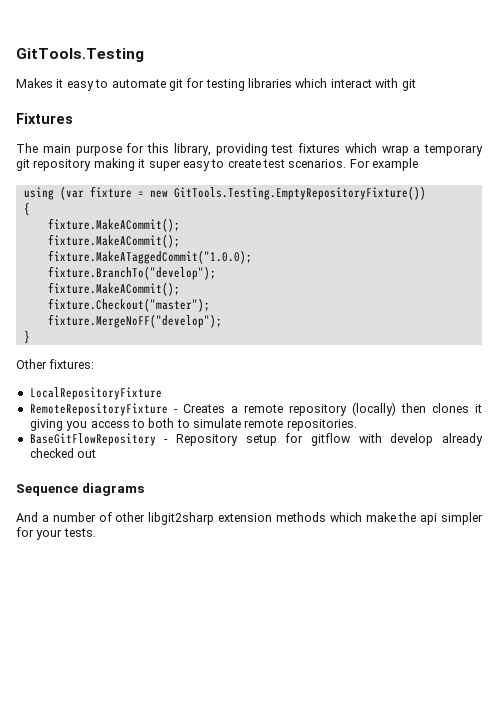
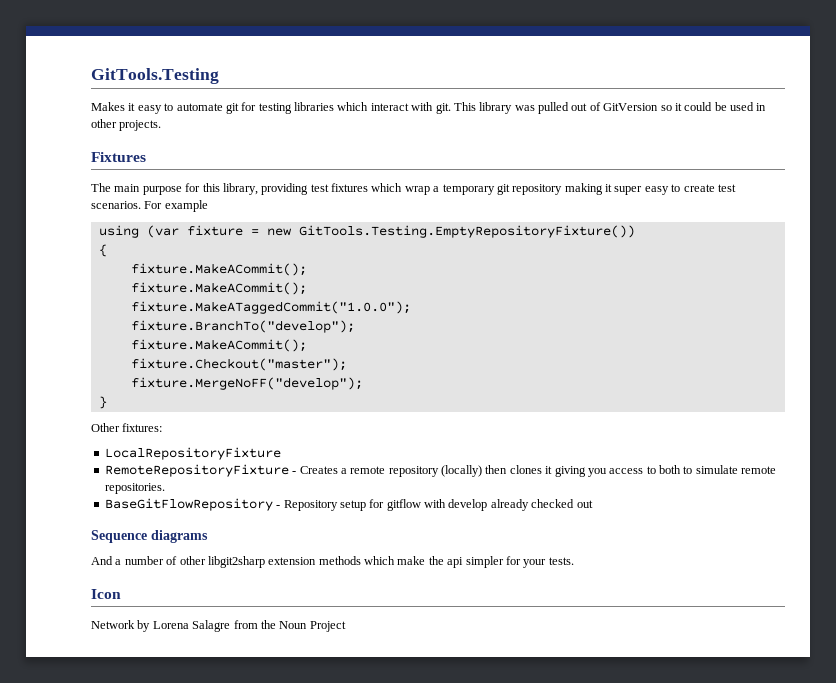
- Makes it easy to automate git for testing libraries which interact with git
+ Makes it easy to automate git for testing libraries which interact with git. This library was pulled out of GitVersion so it could be used in other projects.
- fixture.MakeATaggedCommit("1.0.0);
+ fixture.MakeATaggedCommit("1.0.0");
+ Icon
+ Network by Lorena Salagre from the Noun Project

